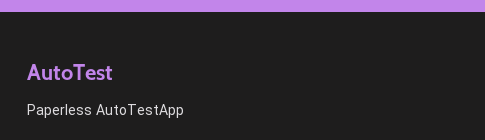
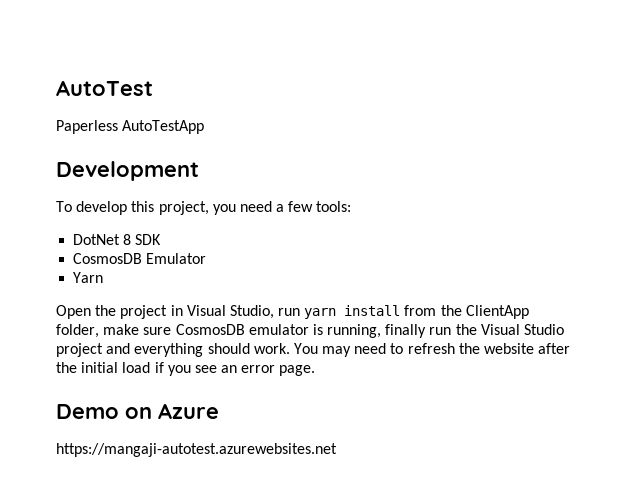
+ Development
+ To develop this project, you need a few tools:
+ DotNet 8 SDK
+ CosmosDB Emulator
+ Yarn
+ Open the project in Visual Studio, run yarn install from the ClientApp folder, make sure CosmosDB emulator is running, finally run the Visual Studio project and everything should work. You may need to refresh the website after the initial load if you see an error page.
+ Demo on Azure
+ https://mangaji-autotest.azurewebsites.net

